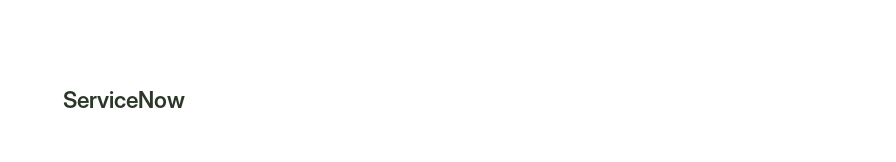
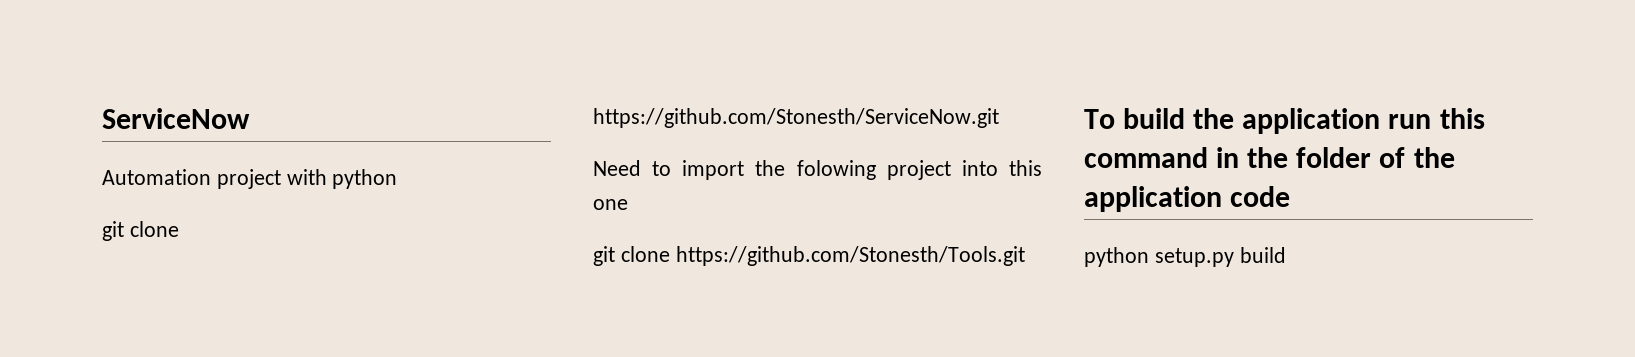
+ Automation project with python
+ git clone https://github.com/Stonesth/ServiceNow.git
+ Need to import the folowing project into this one
+ git clone https://github.com/Stonesth/Tools.git
+ To build the application run this command in the folder of the application code
+ python setup.py build

